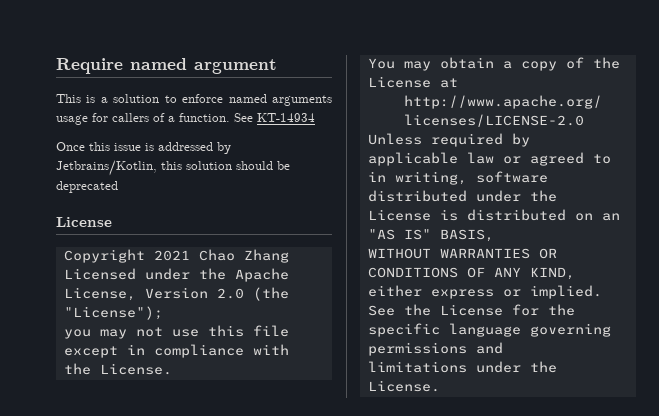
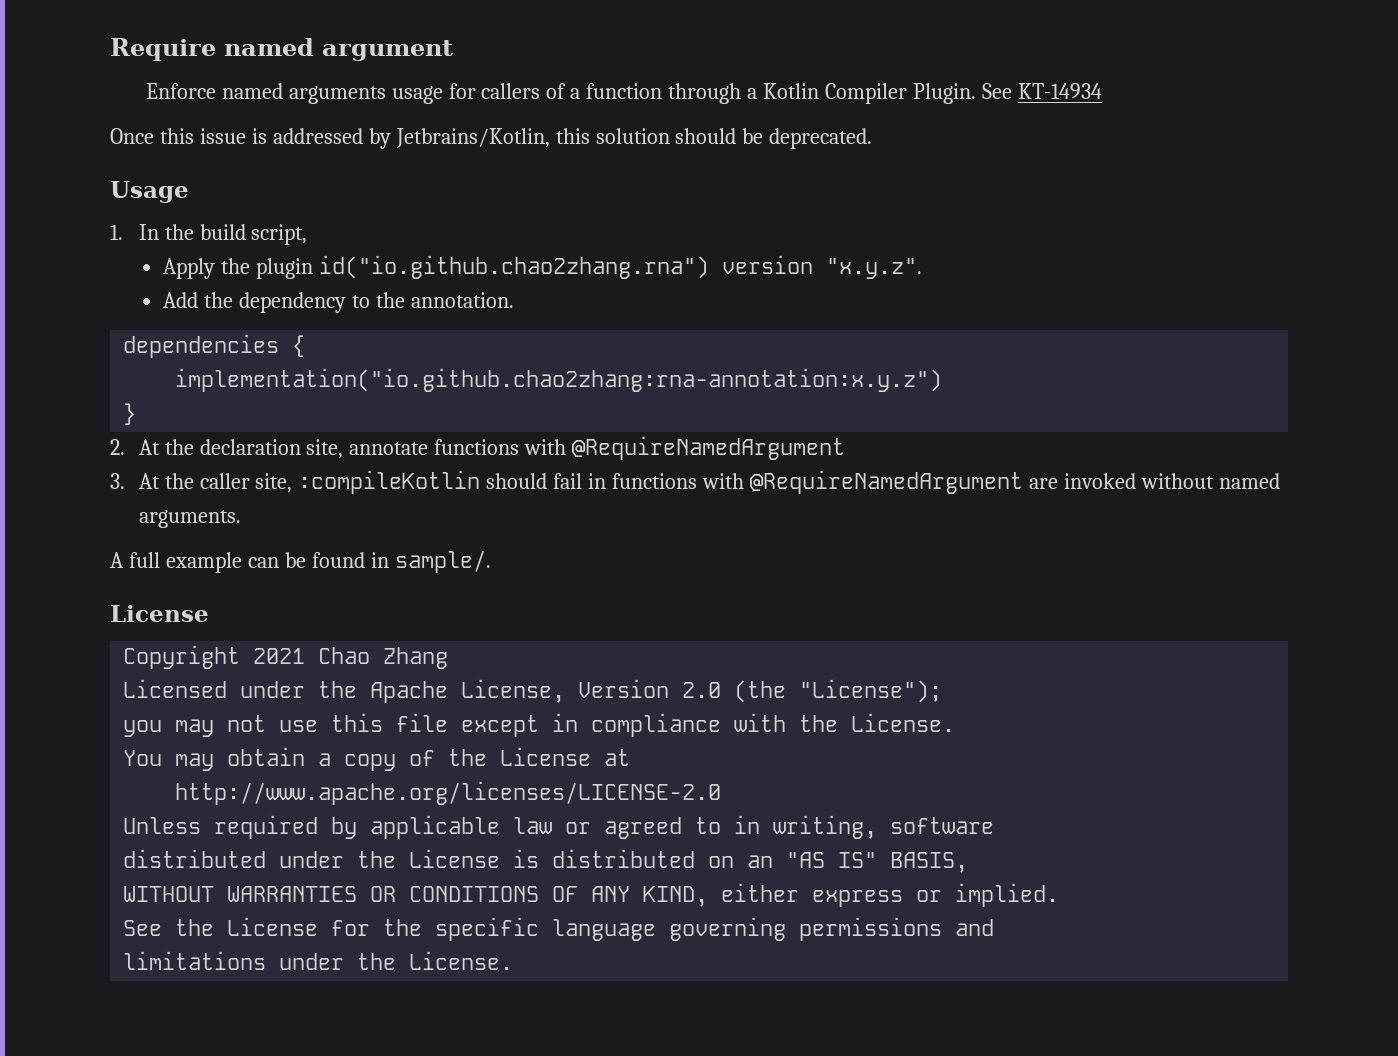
- This is a solution to enforce named arguments usage for callers of a function.
+ Enforce named arguments usage for callers of a function through a Kotlin Compiler Plugin.
- Once this issue is addressed by Jetbrains/Kotlin, this solution should be deprecated
+ Once this issue is addressed by Jetbrains/Kotlin, this solution should be deprecated.
+ Usage
+ 1. In the build script,
+ Apply the plugin id("io.github.chao2zhang.rna") version "x.y.z".
+ Add the dependency to the annotation.
+ dependencies {
+ implementation("io.github.chao2zhang:rna-annotation:x.y.z")
+ }
+ 2. At the declaration site, annotate functions with @RequireNamedArgument
+ 3. At the caller site, :compileKotlin should fail in functions with @RequireNamedArgument are invoked without named arguments.
+ A full example can be found in sample/.

